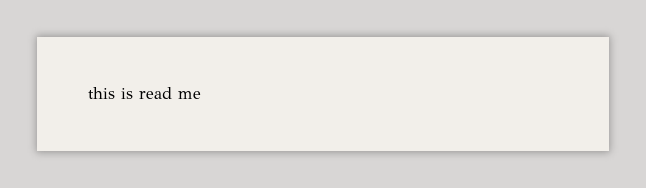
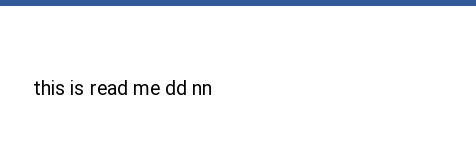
- this is read me
+ this is read me dd nn

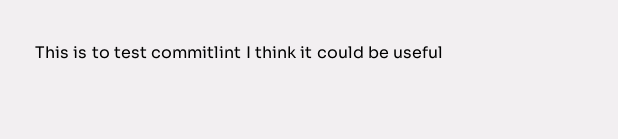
- this is read me dd nn
+ This is to test commitlint I think it could be useful

